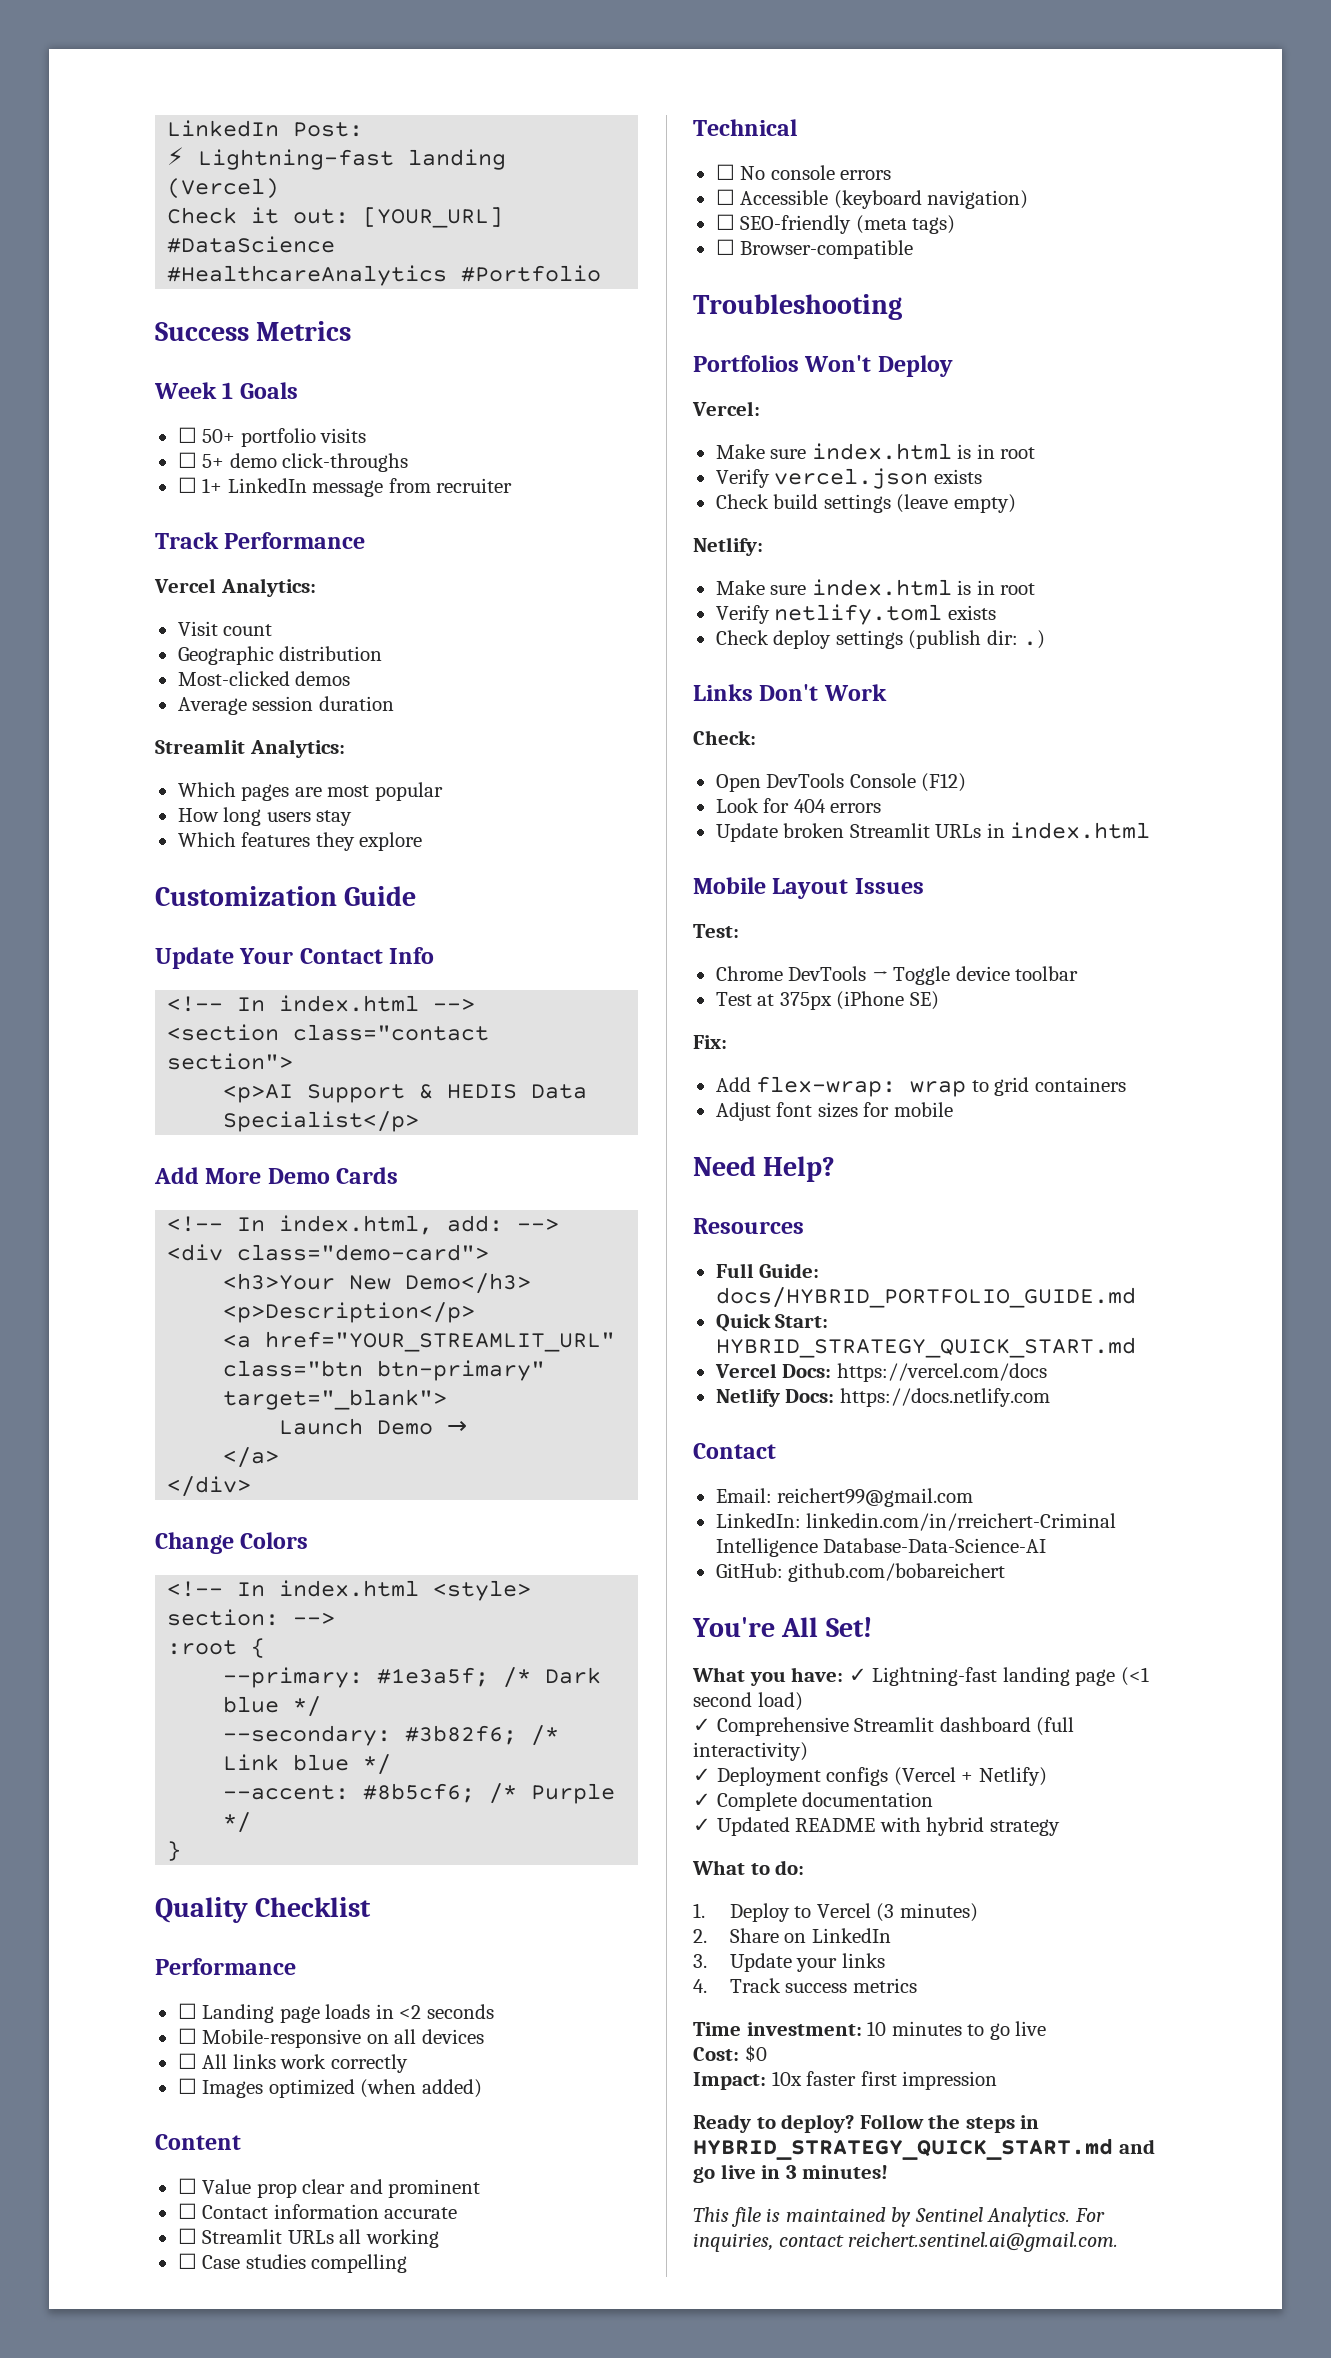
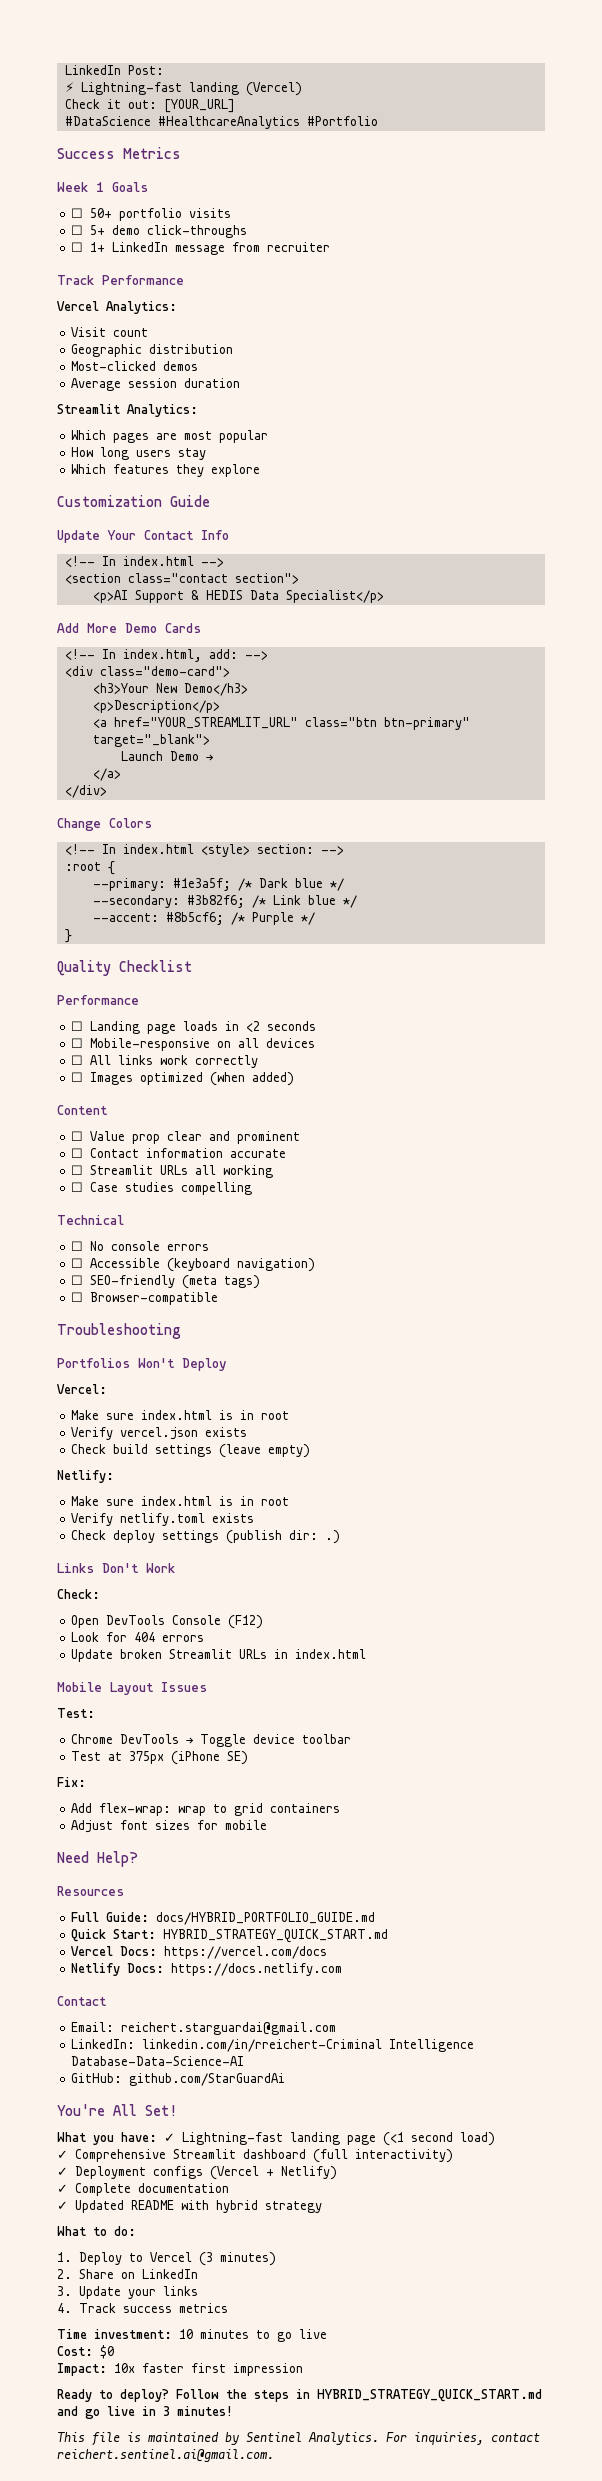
- Email: reichert99@gmail.com
+ Email: reichert.starguardai@gmail.com
- GitHub: github.com/bobareichert
+ GitHub: github.com/StarGuardAi

